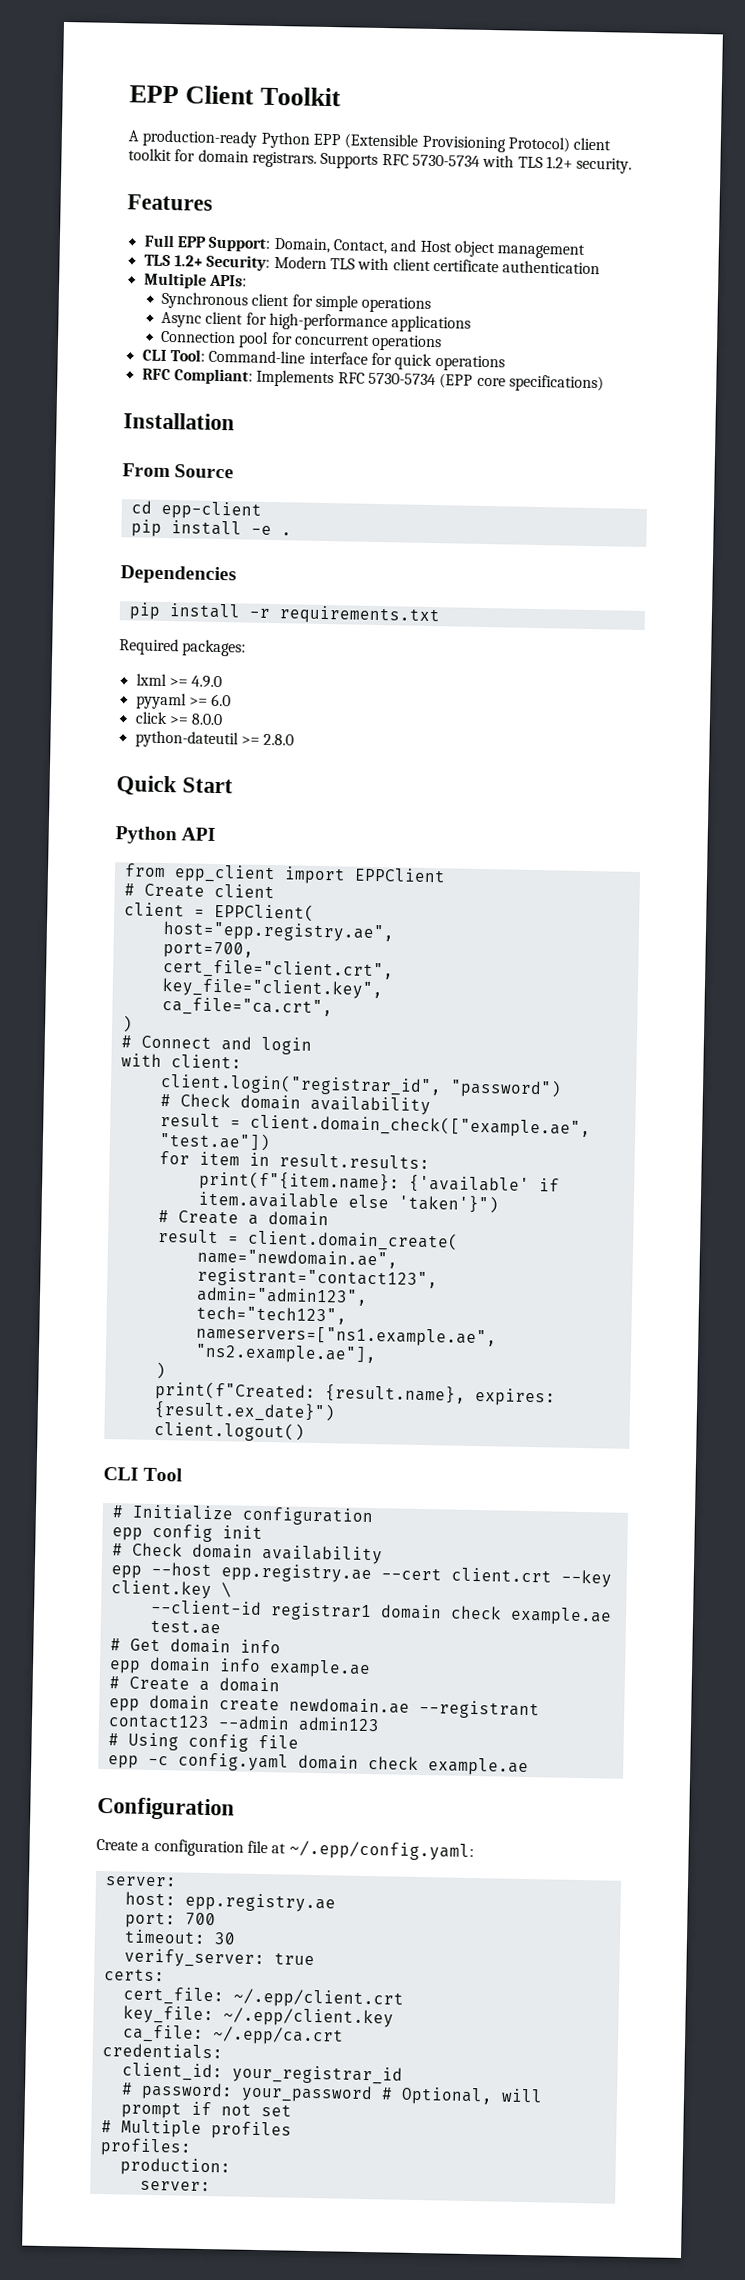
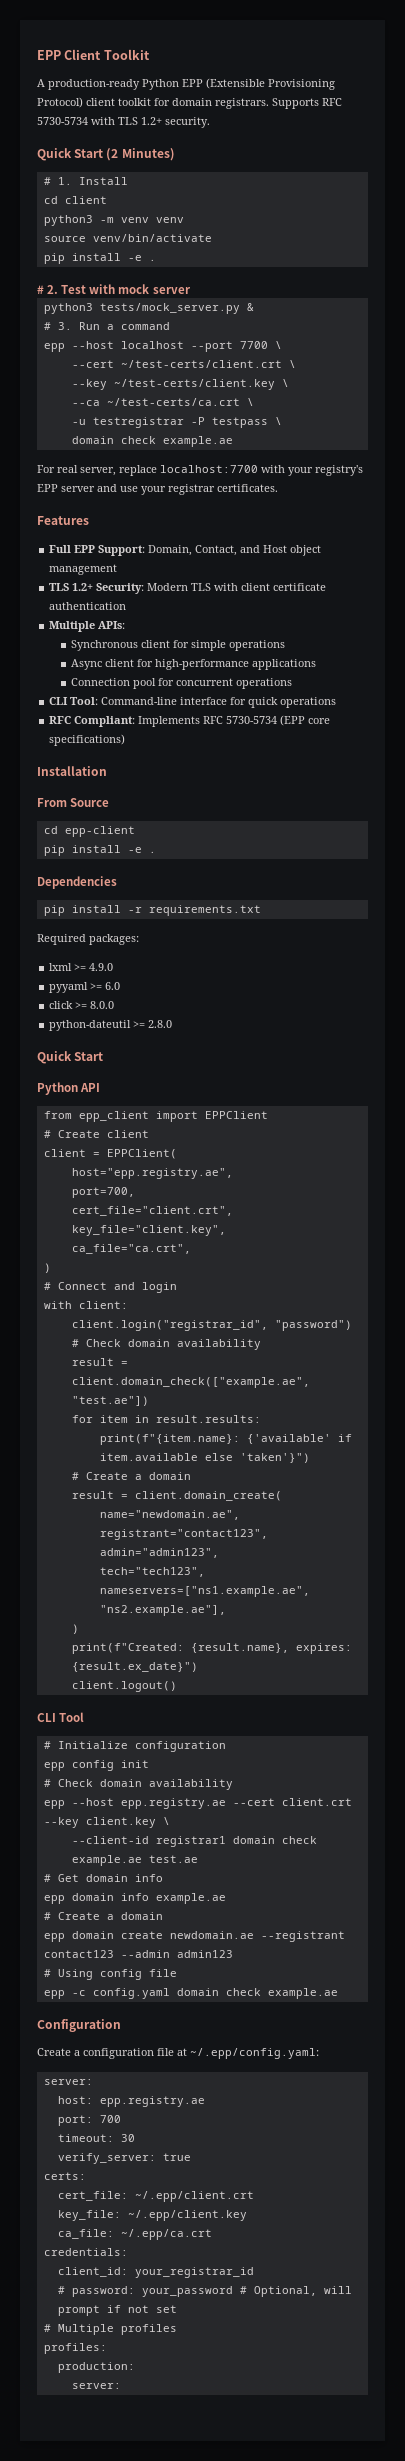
+ Quick Start (2 Minutes)
+ # 1. Install
+ cd client
+ python3 -m venv venv
+ source venv/bin/activate
+ pip install -e .
+ # 2. Test with mock server
+ python3 tests/mock_server.py &
+ # 3. Run a command
+ epp --host localhost --port 7700 \
+ --cert ~/test-certs/client.crt \
+ --key ~/test-certs/client.key \
+ --ca ~/test-certs/ca.crt \
+ -u testregistrar -P testpass \
+ domain check example.ae
+ For real server, replace localhost:7700 with your registry's EPP server and use your registrar certificates.

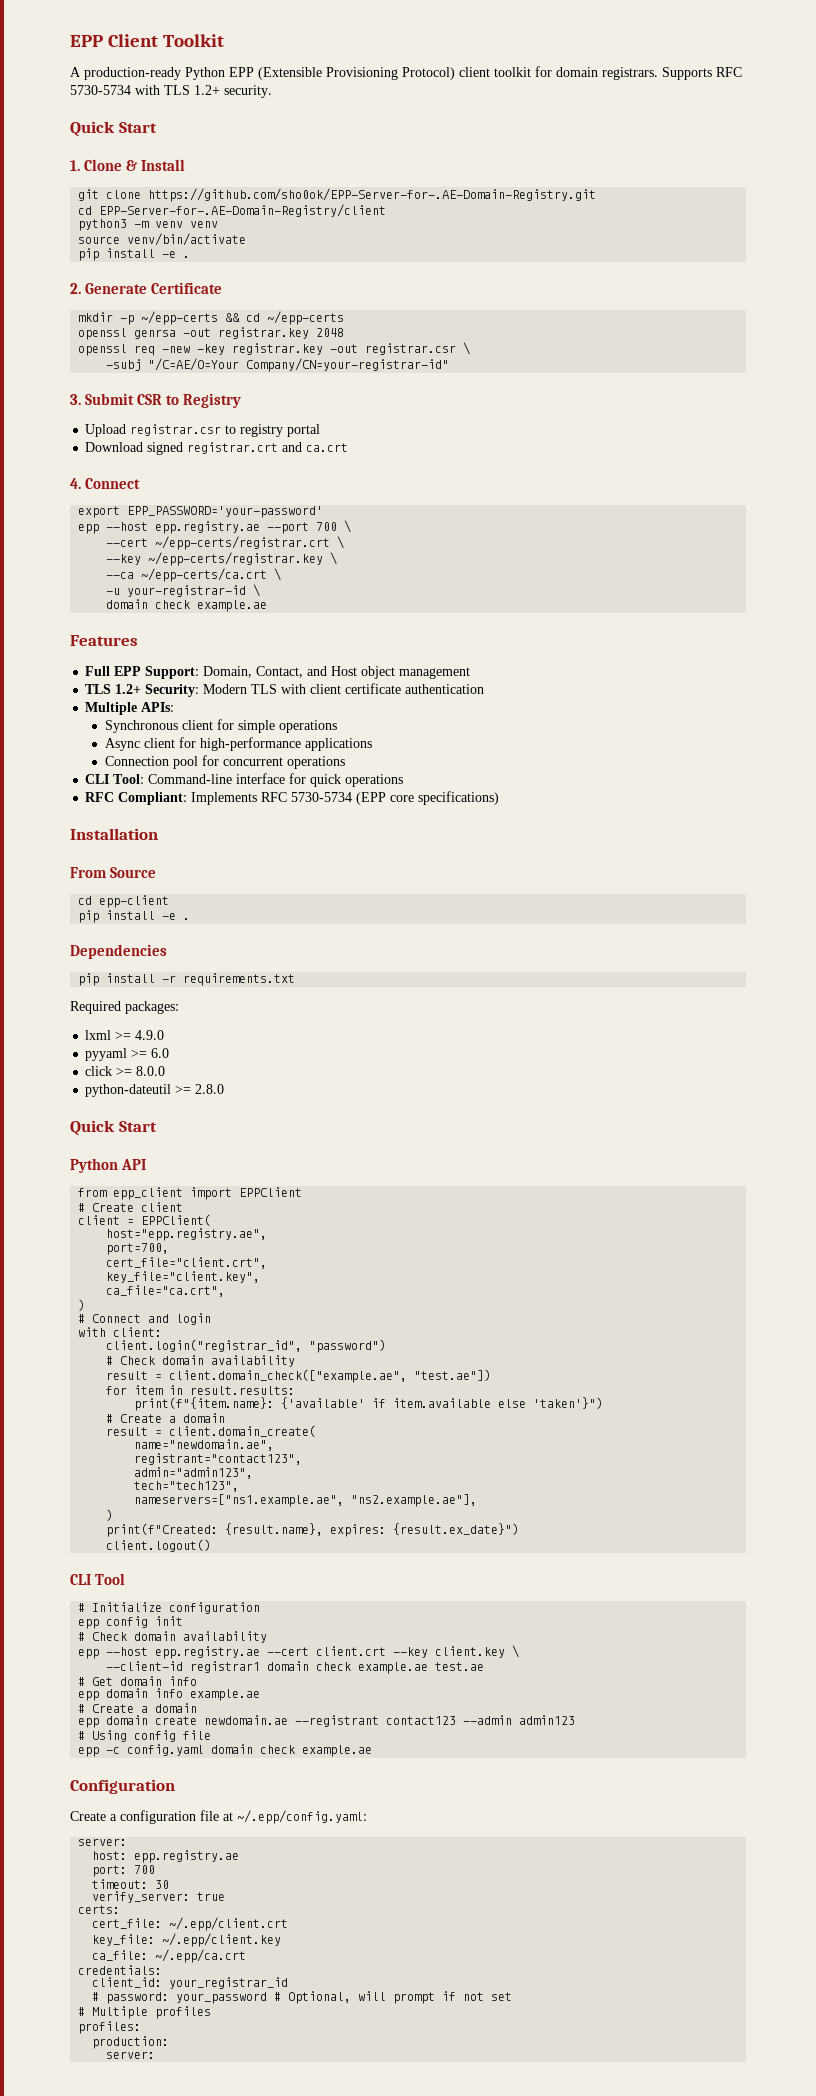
  Supports RFC 5730-5734 with TLS 1.2+ security.
- Quick Start (2 Minutes)
- # 1. Install
- cd client
+ Quick Start
+ 1. Clone & Install
+ git clone https://github.com/sho0ok/EPP-Server-for-.AE-Domain-Registry.git
+ cd EPP-Server-for-.AE-Domain-Registry/client
- # 2. Test with mock server
- python3 tests/mock_server.py &
- # 3. Run a command
- epp --host localhost --port 7700 \
+ 2. Generate Certificate
+ mkdir -p ~/epp-certs && cd ~/epp-certs
+ openssl genrsa -out registrar.key 2048
+ openssl req -new -key registrar.key -out registrar.csr \
+ -subj "/C=AE/O=Your Company/CN=your-registrar-id"
+ 3. Submit CSR to Registry
+ Upload registrar.csr to registry portal
+ Download signed registrar.crt and ca.crt
+ 4. Connect
+ export EPP_PASSWORD='your-password'
+ epp --host epp.registry.ae --port 700 \
- --cert ~/test-certs/client.crt \
+ --cert ~/epp-certs/registrar.crt \
- --key ~/test-certs/client.key \
+ --key ~/epp-certs/registrar.key \
- --ca ~/test-certs/ca.crt \
+ --ca ~/epp-certs/ca.crt \
- -u testregistrar -P testpass \
+ -u your-registrar-id \
- For real server, replace localhost:7700 with your registry's EPP server and use your registrar certificates.

